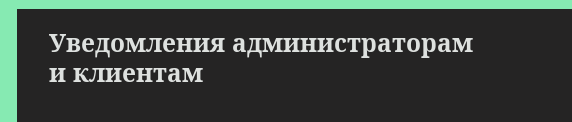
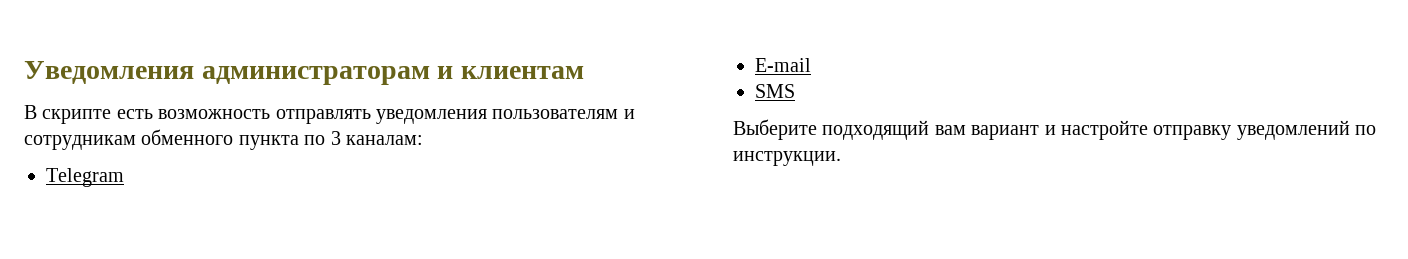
+ В скрипте есть возможность отправлять уведомления пользователям и сотрудникам обменного пункта по 3 каналам:
+ Telegram
+ E-mail
+ SMS
+ Выберите подходящий вам вариант и настройте отправку уведомлений по инструкции.

